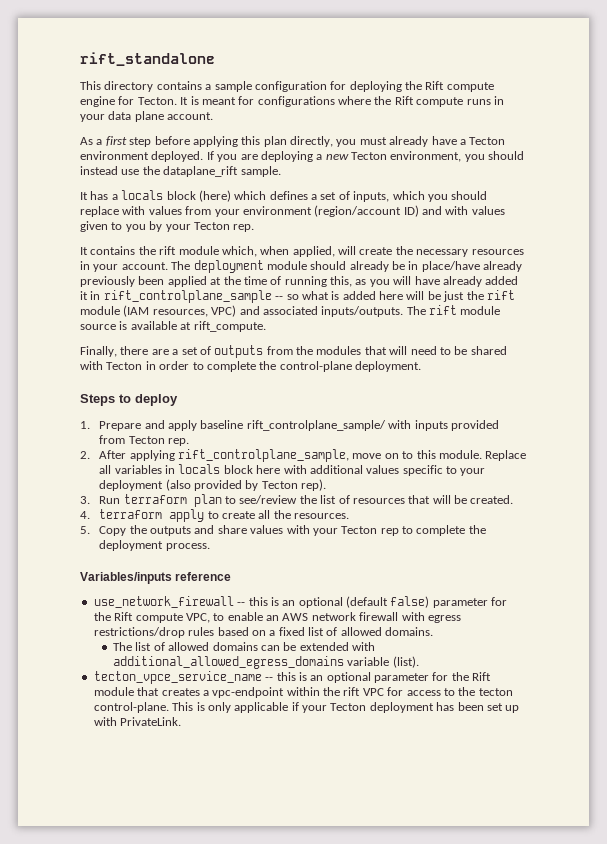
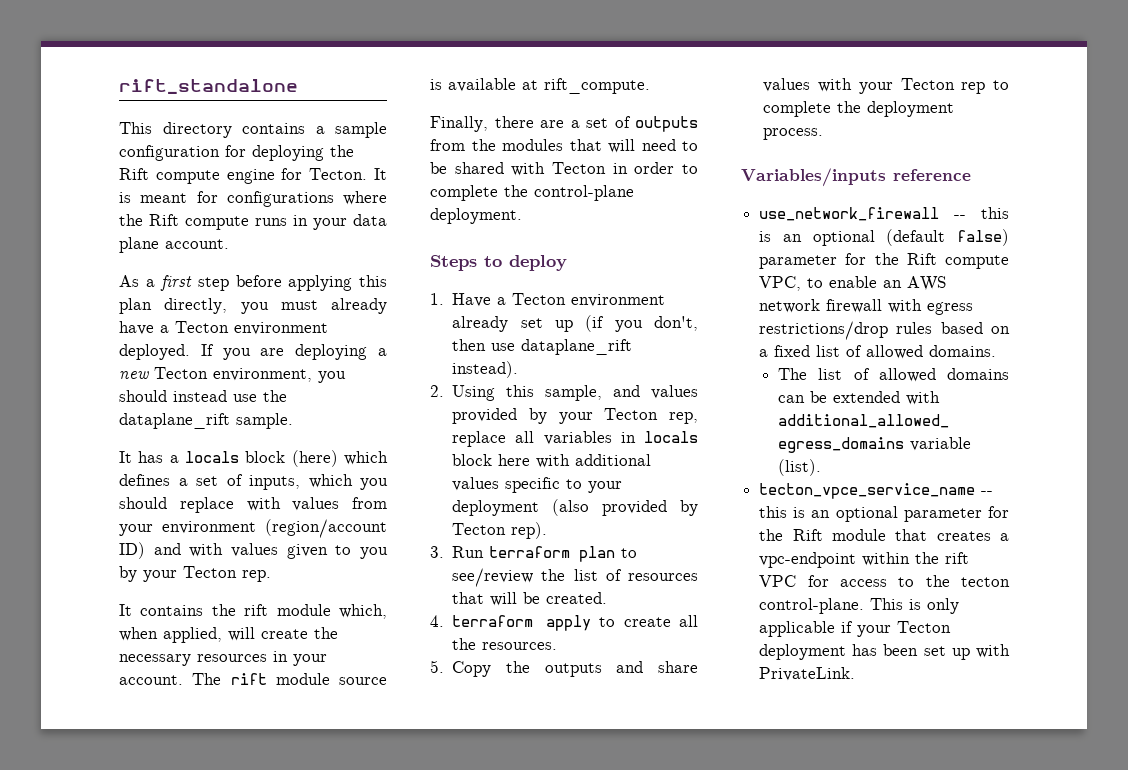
- The deployment module should already be in place/have already previously been applied at the time of running this, as you will have already added it in rift_controlplane_sample -- so what is added here will be just the rift module (IAM resources, VPC) and associated inputs/outputs. The rift module source is available at rift_compute.
+ The rift module source is available at rift_compute.
- 1. Prepare and apply baseline rift_controlplane_sample/ with inputs provided from Tecton rep.
- 2. After applying rift_controlplane_sample, move on to this module. Replace all variables in locals block here with additional values specific to your deployment (also provided by Tecton rep).
+ 1. Have a Tecton environment already set up (if you don't, then use dataplane_rift instead).
+ 2. Using this sample, and values provided by your Tecton rep, replace all variables in locals block here with additional values specific to your deployment (also provided by Tecton rep).

